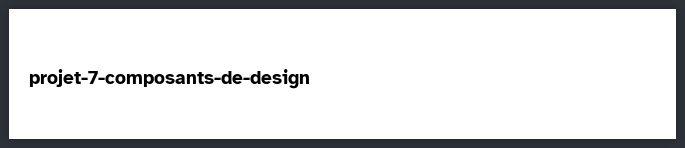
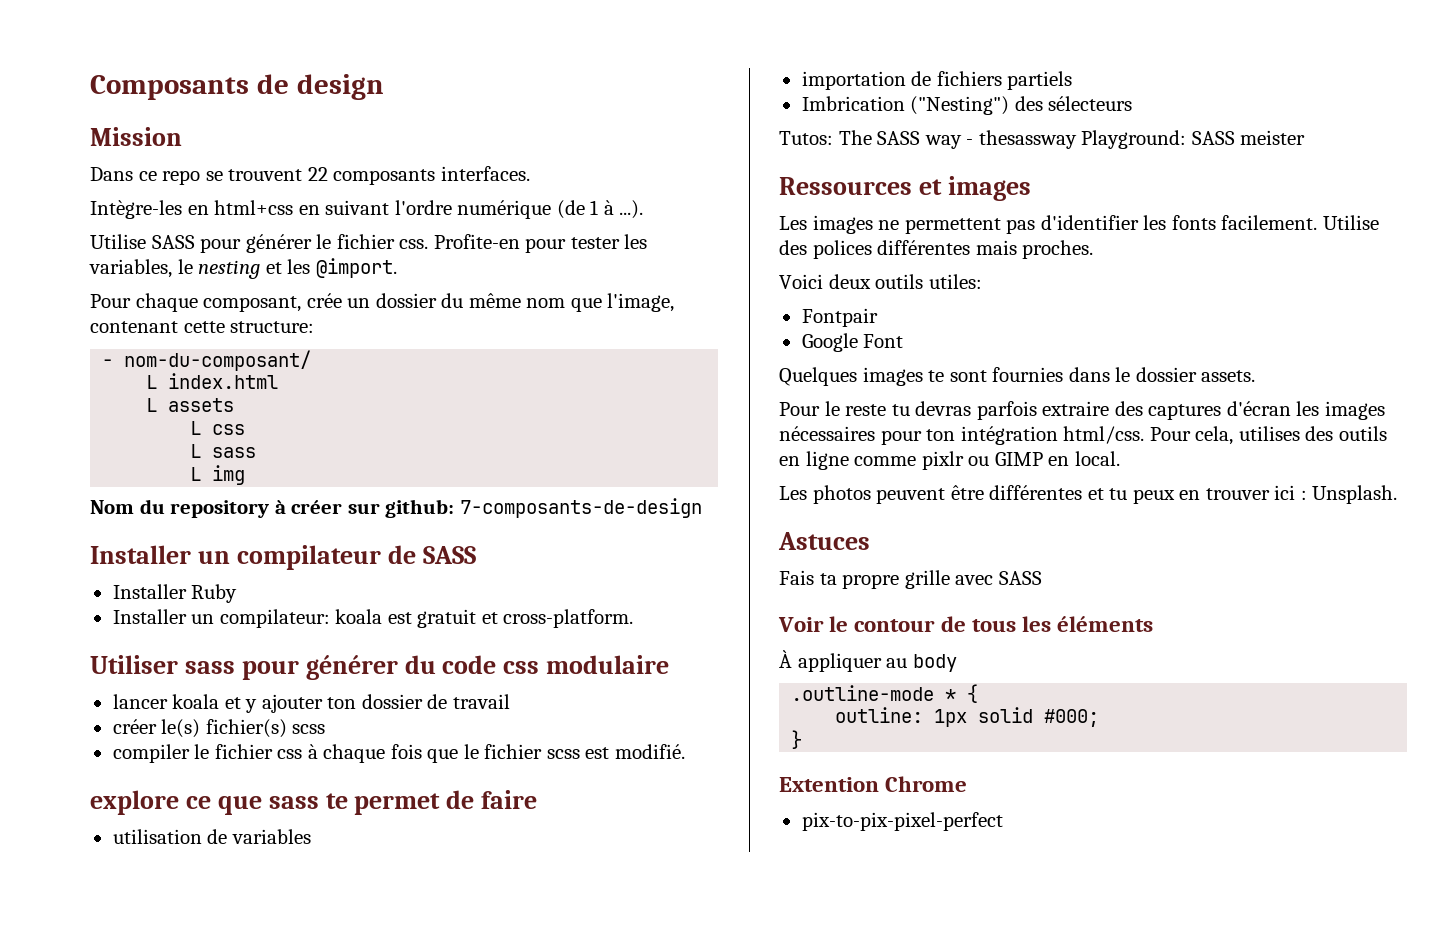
- projet-7-composants-de-design
+ Composants de design
+ Mission
+ Dans ce repo se trouvent 22 composants interfaces.
+ Intègre-les en html+css en suivant l'ordre numérique (de 1 à ...).
+ Utilise SASS pour générer le fichier css. Profite-en pour tester les variables, le nesting et les @import.
+ Pour chaque composant, crée un dossier du même nom que l'image, contenant cette structure:
+ - nom-du-composant/
+ L index.html
+ L assets
+ L css
+ L sass
+ L img
+ Nom du repository à créer sur github: 7-composants-de-design
+ Installer un compilateur de SASS
+ Installer Ruby
+ Installer un compilateur: koala est gratuit et cross-platform.
+ Utiliser sass pour générer du code css modulaire
+ lancer koala et y ajouter ton dossier de travail
+ créer le(s) fichier(s) scss
+ compiler le fichier css à chaque fois que le fichier scss est modifié.
+ explore ce que sass te permet de faire
+ utilisation de variables
+ importation de fichiers partiels
+ Imbrication ("Nesting") des sélecteurs
+ Tutos: The SASS way - thesassway Playground: SASS meister
+ Ressources et images
+ Les images ne permettent pas d'identifier les fonts facilement. Utilise des polices différentes mais proches.
+ Voici deux outils utiles:
+ Fontpair
+ Google Font
+ Quelques images te sont fournies dans le dossier assets.
+ Pour le reste tu devras parfois extraire des captures d'écran les images nécessaires pour ton intégration html/css. Pour cela, utilises des outils en ligne comme pixlr ou GIMP en local.
+ Les photos peuvent être différentes et tu peux en trouver ici : Unsplash.
+ Astuces
+ Fais ta propre grille avec SASS
+ Voir le contour de tous les éléments
+ À appliquer au body
+ .outline-mode * {
+ outline: 1px solid #000;
+ }
+ Extention Chrome
+ pix-to-pix-pixel-perfect

